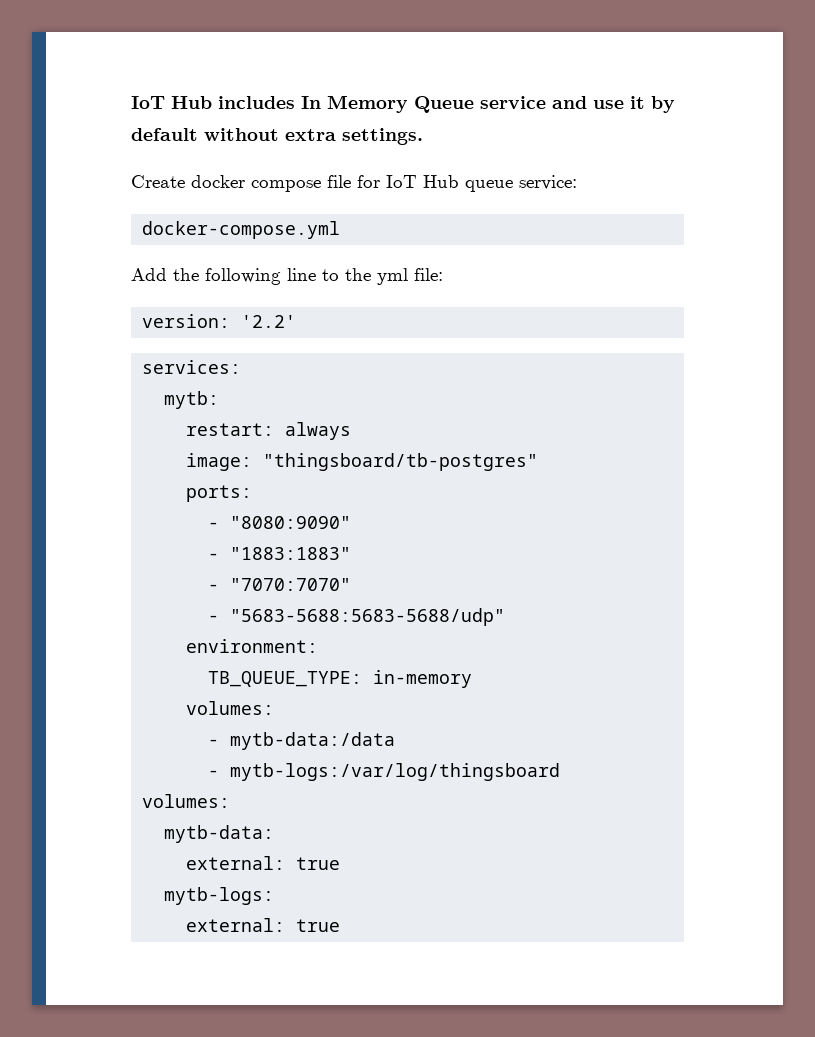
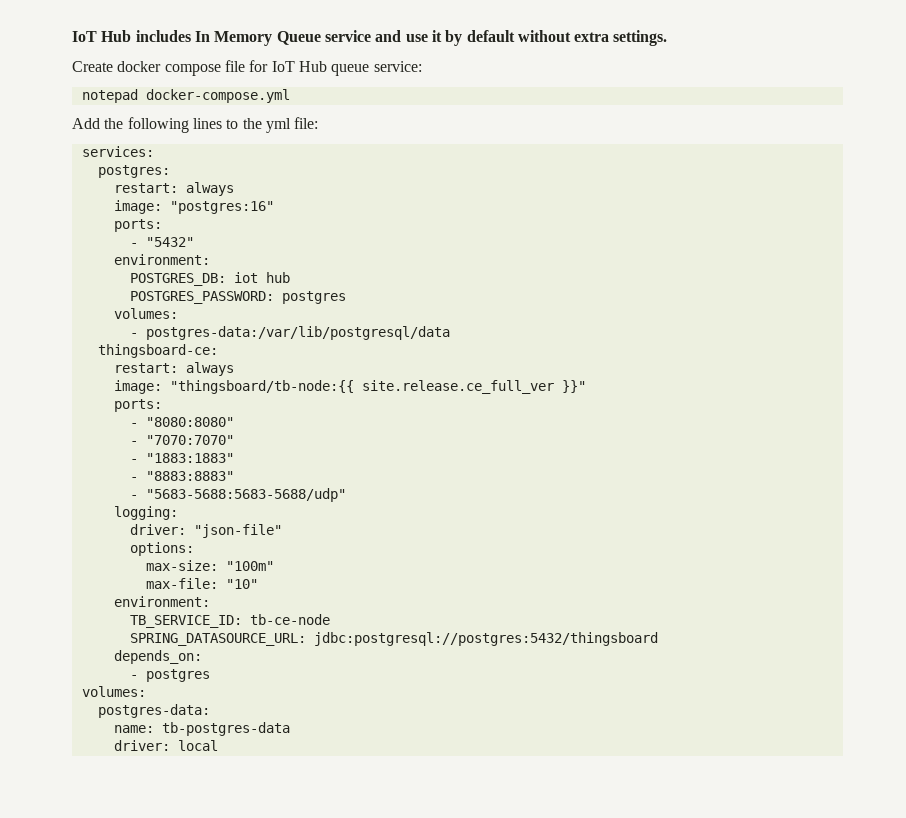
- docker-compose.yml
+ notepad docker-compose.yml
- Add the following line to the yml file:
+ Add the following lines to the yml file:
- version: '2.2'
- mytb:
+ postgres:
  restart: always
- image: "thingsboard/tb-postgres"
+ image: "postgres:16"
  ports:
- - "8080:9090"
+ - "5432"
+ environment:
+ POSTGRES_DB: iot hub
+ POSTGRES_PASSWORD: postgres
+ volumes:
+ - postgres-data:/var/lib/postgresql/data
+ thingsboard-ce:
+ restart: always
+ image: "thingsboard/tb-node:{{ site.release.ce_full_ver }}"
+ ports:
+ - "8080:8080"
+ - "7070:7070"
- - "7070:7070"
+ - "8883:8883"
+ logging:
+ driver: "json-file"
+ options:
+ max-size: "100m"
+ max-file: "10"
  environment:
- TB_QUEUE_TYPE: in-memory
+ TB_SERVICE_ID: tb-ce-node
+ SPRING_DATASOURCE_URL: jdbc:postgresql://postgres:5432/thingsboard
+ depends_on:
+ - postgres
  volumes:
- - mytb-data:/data
- - mytb-logs:/var/log/thingsboard
- volumes:
- mytb-data:
- external: true
- mytb-logs:
- external: true
+ postgres-data:
+ name: tb-postgres-data
+ driver: local

